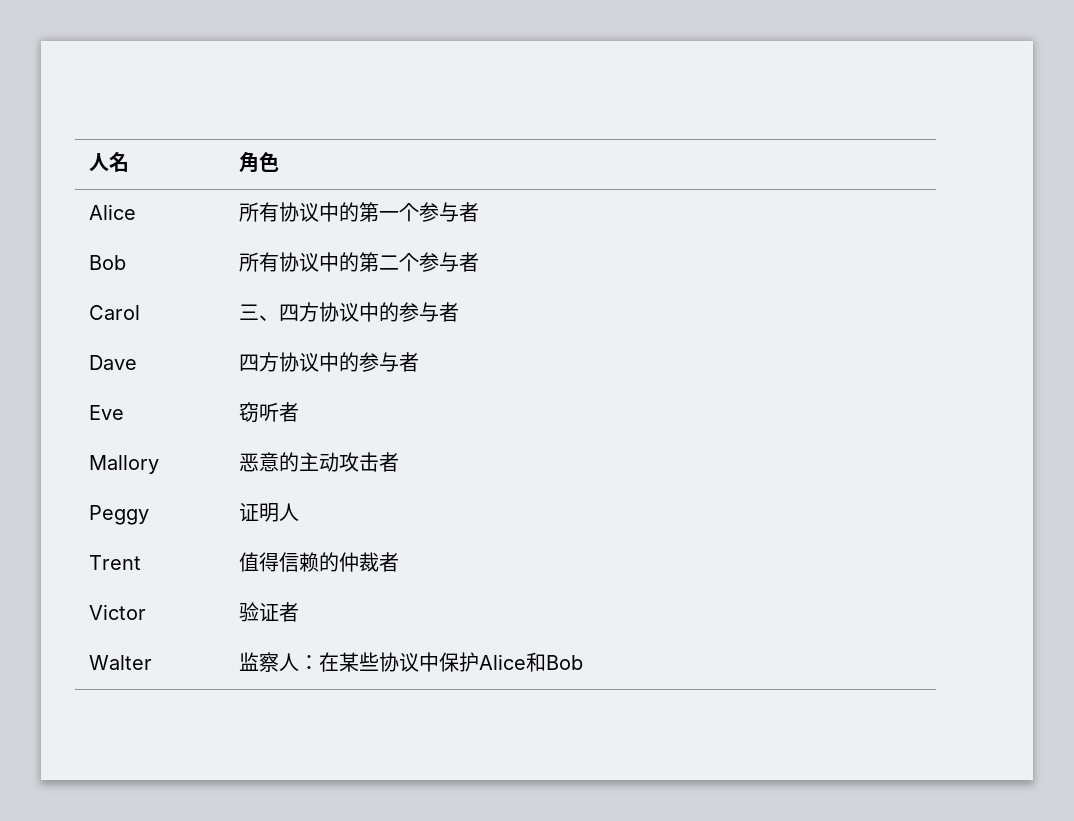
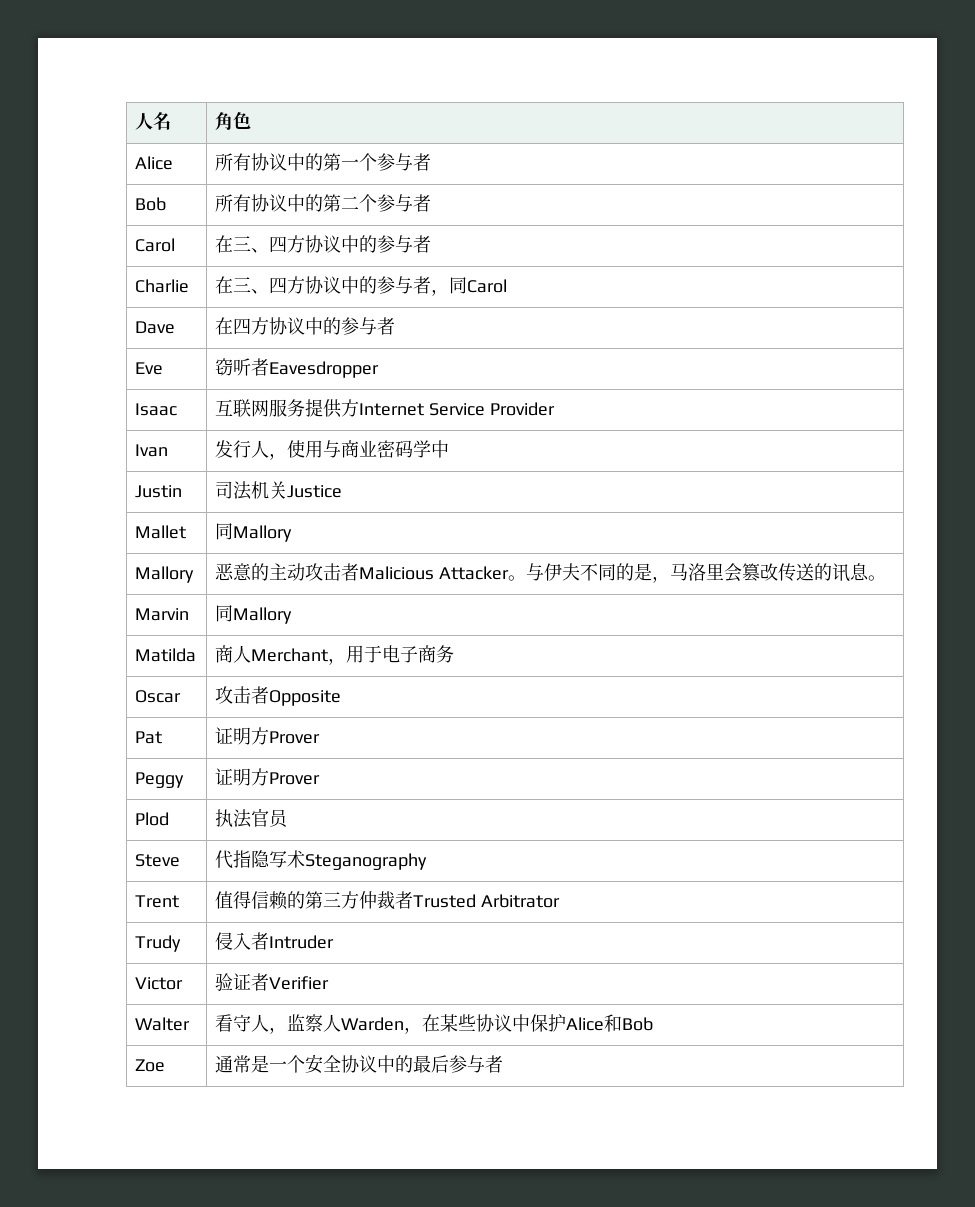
- Carol | 三、四方协议中的参与者
+ Carol | 在三、四方协议中的参与者
+ Charlie | 在三、四方协议中的参与者，同Carol
- Dave | 四方协议中的参与者
+ Dave | 在四方协议中的参与者
- Eve | 窃听者
+ Eve | 窃听者Eavesdropper
+ Isaac | 互联网服务提供方Internet Service Provider
+ Ivan | 发行人，使用与商业密码学中
+ Justin | 司法机关Justice
+ Mallet | 同Mallory
- Mallory | 恶意的主动攻击者
- Peggy | 证明人
+ Mallory | 恶意的主动攻击者Malicious Attacker。与伊夫不同的是，马洛里会篡改传送的讯息。
+ Marvin | 同Mallory
+ Matilda | 商人Merchant，用于电子商务
+ Oscar | 攻击者Opposite
+ Pat | 证明方Prover
+ Peggy | 证明方Prover
+ Plod | 执法官员
+ Steve | 代指隐写术Steganography
- Trent | 值得信赖的仲裁者
+ Trent | 值得信赖的第三方仲裁者Trusted Arbitrator
+ Trudy | 侵入者Intruder
- Victor | 验证者
+ Victor | 验证者Verifier
- Walter | 监察人：在某些协议中保护Alice和Bob
+ Walter | 看守人，监察人Warden，在某些协议中保护Alice和Bob
+ Zoe | 通常是一个安全协议中的最后参与者

